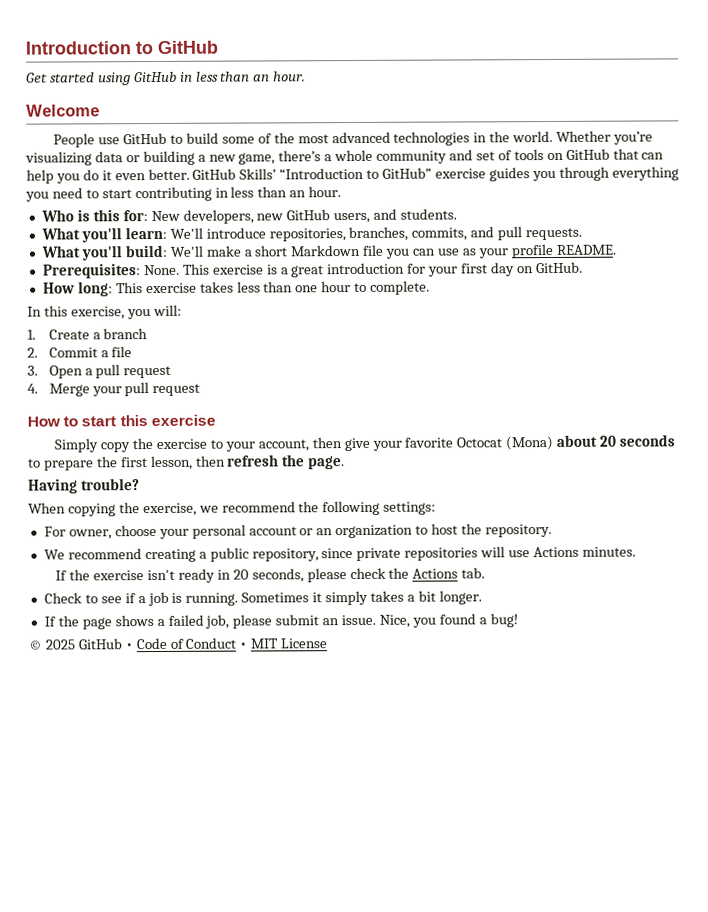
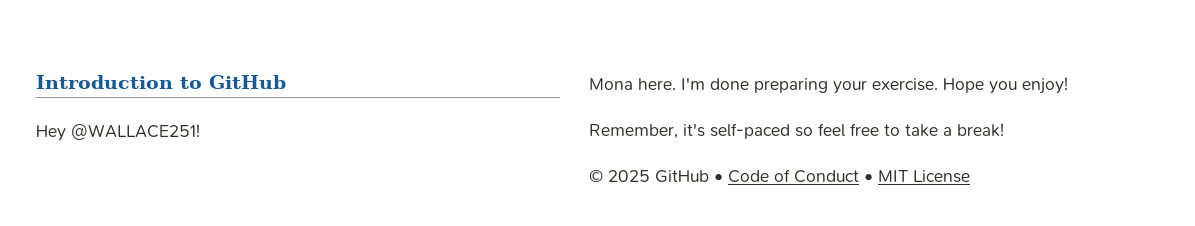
- Get started using GitHub in less than an hour.
- Welcome
- People use GitHub to build some of the most advanced technologies in the world. Whether you’re visualizing data or building a new game, there’s a whole community and set of tools on GitHub that can help you do it even better. GitHub Skills’ “Introduction to GitHub” exercise guides you through everything you need to start contributing in less than an hour.
- Who is this for: New developers, new GitHub users, and students.
- What you'll learn: We'll introduce repositories, branches, commits, and pull requests.
- What you'll build: We'll make a short Markdown file you can use as your profile README.
- Prerequisites: None. This exercise is a great introduction for your first day on GitHub.
- How long: This exercise takes less than one hour to complete.
- In this exercise, you will:
- 1. Create a branch
- 2. Commit a file
- 3. Open a pull request
- 4. Merge your pull request
- How to start this exercise
- Simply copy the exercise to your account, then give your favorite Octocat (Mona) about 20 seconds to prepare the first lesson, then refresh the page.
- Having trouble?
- When copying the exercise, we recommend the following settings:
- For owner, choose your personal account or an organization to host the repository.
- We recommend creating a public repository, since private repositories will use Actions minutes.
- If the exercise isn't ready in 20 seconds, please check the Actions tab.
- Check to see if a job is running. Sometimes it simply takes a bit longer.
- If the page shows a failed job, please submit an issue. Nice, you found a bug!
+ Hey @WALLACE251!
+ Mona here. I'm done preparing your exercise. Hope you enjoy!
+ Remember, it's self-paced so feel free to take a break!

